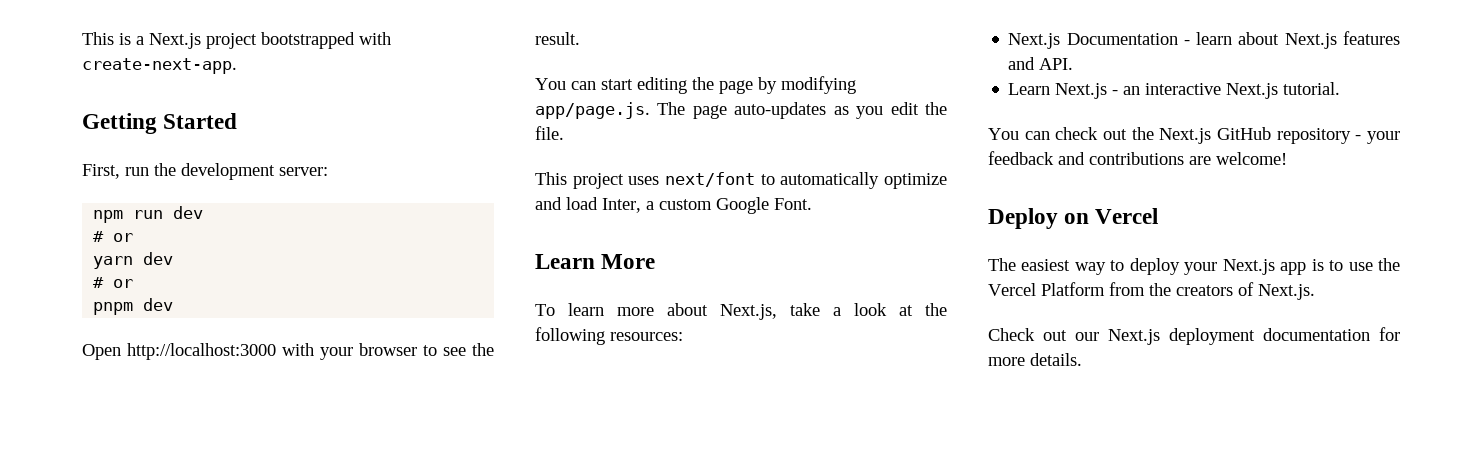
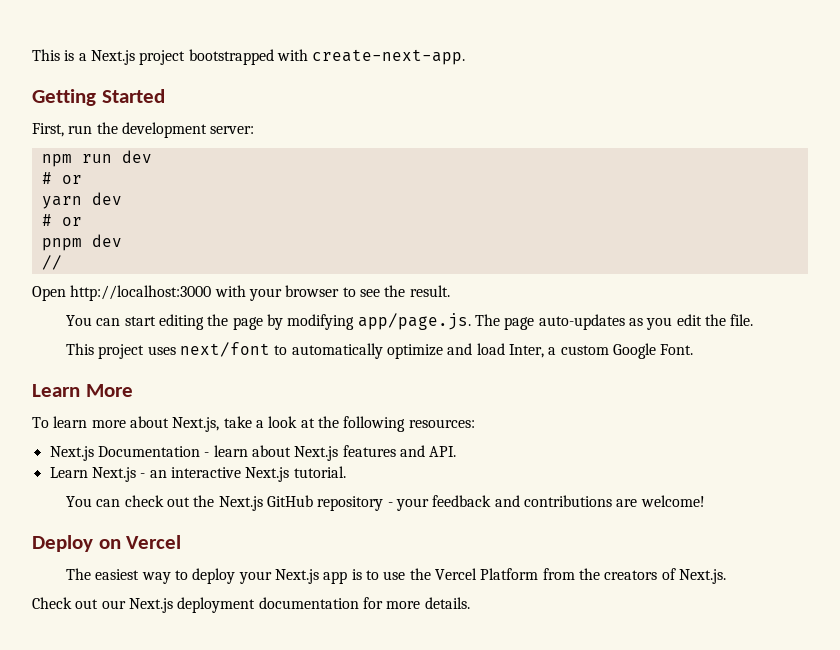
  pnpm dev
+ //

